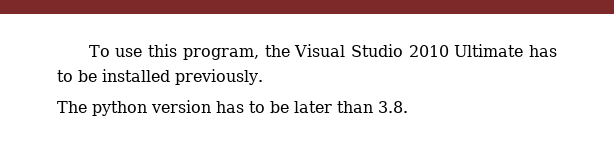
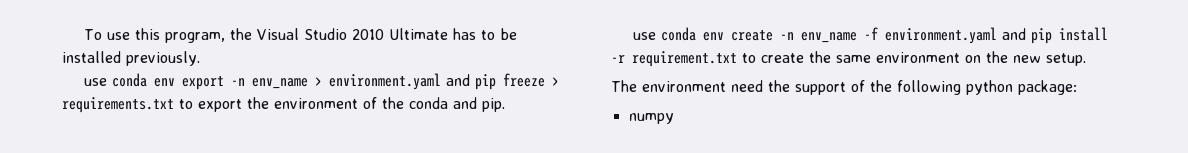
- The python version has to be later than 3.8.
+ use conda env export -n env_name > environment.yaml and pip freeze > requirements.txt to export the environment of the conda and pip.
+ use conda env create -n env_name -f environment.yaml and pip install -r requirement.txt to create the same environment on the new setup.
+ The environment need the support of the following python package:
+ numpy

